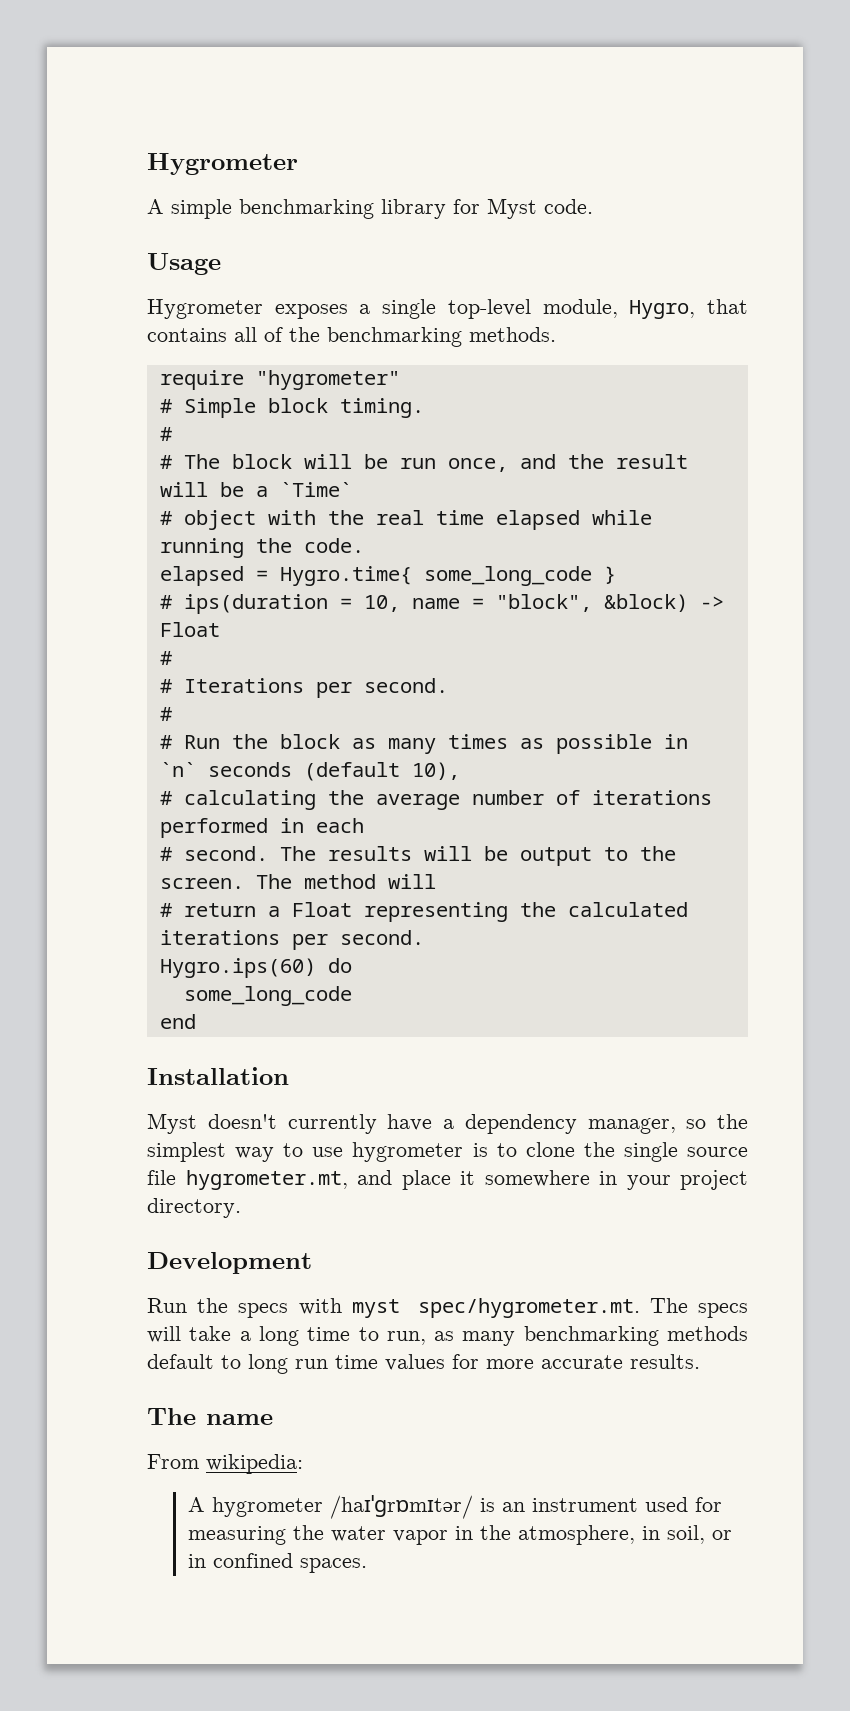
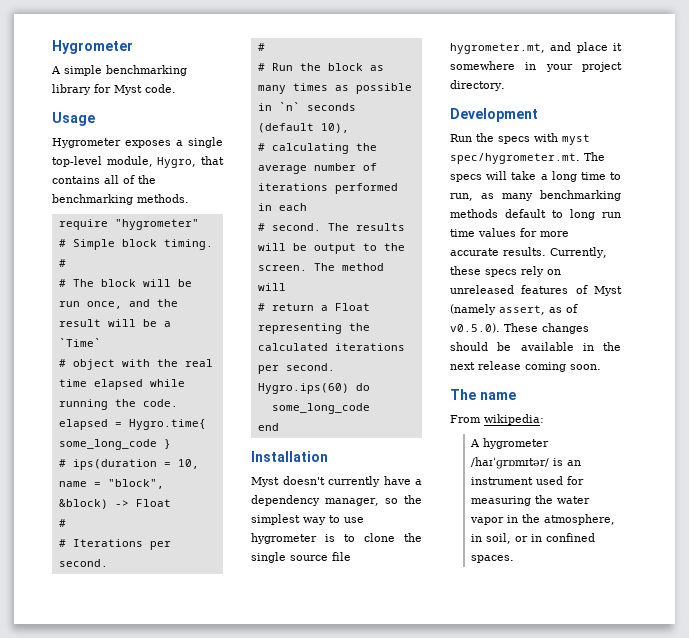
+ Currently, these specs rely on unreleased features of Myst (namely assert, as of v0.5.0). These changes should be available in the next release coming soon.

